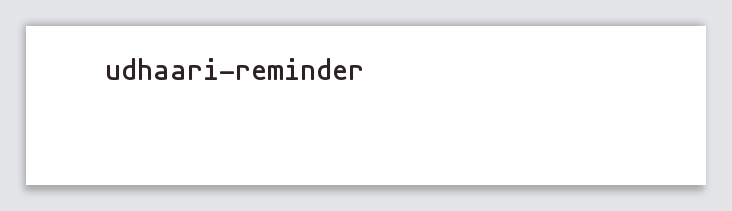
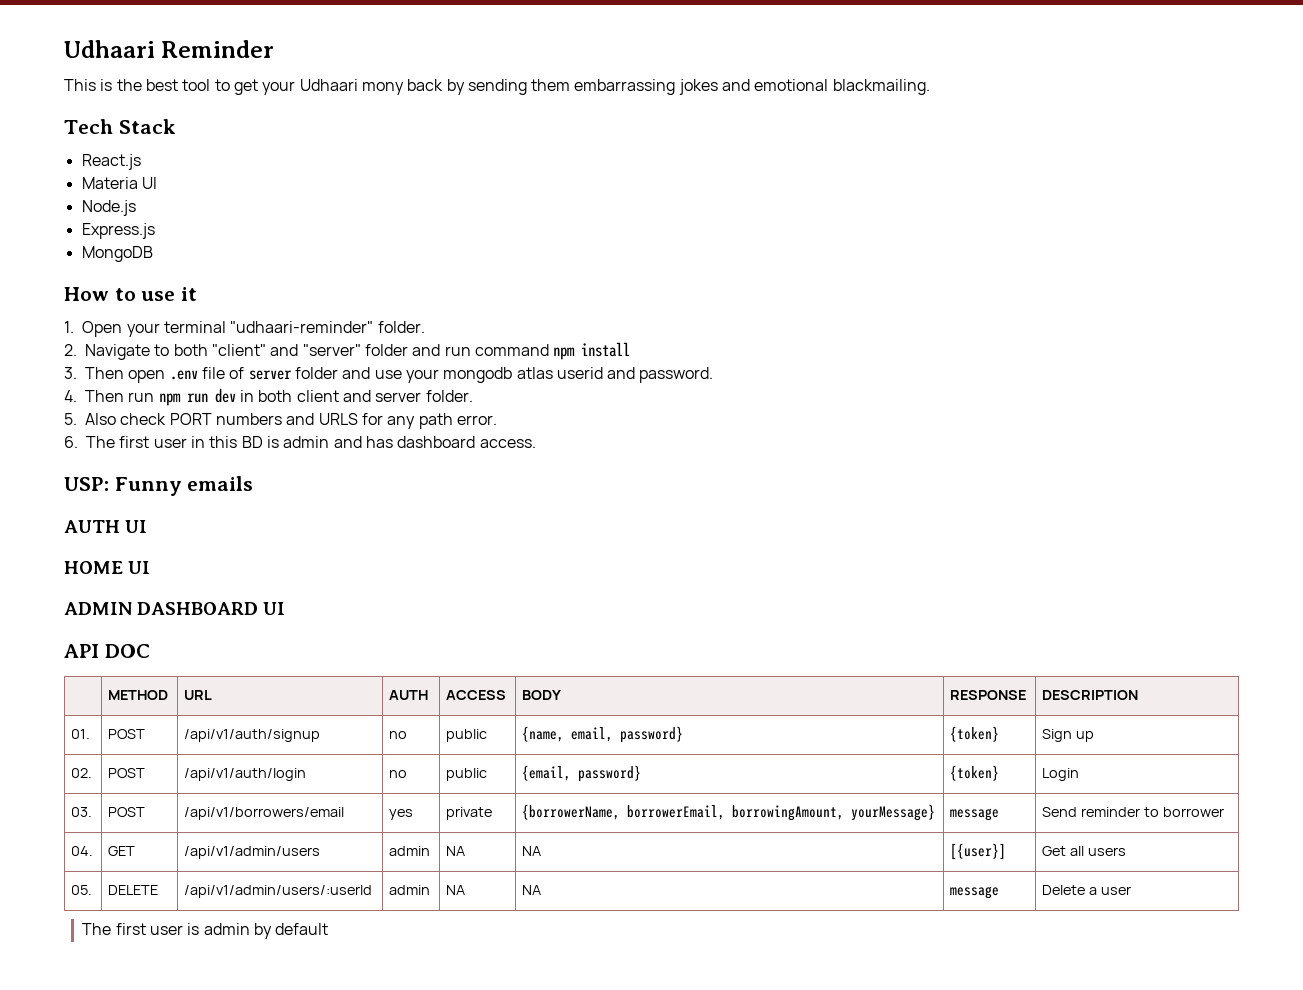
- udhaari-reminder
+ Udhaari Reminder
+ This is the best tool to get your Udhaari mony back by sending them embarrassing jokes and emotional blackmailing.
+ Tech Stack
+ React.js
+ Materia UI
+ Node.js
+ Express.js
+ MongoDB
+ How to use it
+ 1. Open your terminal "udhaari-reminder" folder.
+ 2. Navigate to both "client" and "server" folder and run command npm install
+ 3. Then open .env file of server folder and use your mongodb atlas userid and password.
+ 4. Then run npm run dev in both client and server folder.
+ 5. Also check PORT numbers and URLS for any path error.
+ 6. The first user in this BD is admin and has dashboard access.
+ USP: Funny emails
+ AUTH UI
+ HOME UI
+ ADMIN DASHBOARD UI
+ API DOC
+ | METHOD | URL | AUTH | ACCESS | BODY | RESPONSE | DESCRIPTION
+ 01. | POST | /api/v1/auth/signup | no | public | {name, email, password} | {token} | Sign up
+ 02. | POST | /api/v1/auth/login | no | public | {email, password} | {token} | Login
+ 03. | POST | /api/v1/borrowers/email | yes | private | {borrowerName, borrowerEmail, borrowingAmount, yourMessage} | message | Send reminder to borrower
+ 04. | GET | /api/v1/admin/users | admin | NA | NA | [{user}] | Get all users
+ 05. | DELETE | /api/v1/admin/users/:userId | admin | NA | NA | message | Delete a user
+ The first user is admin by default

